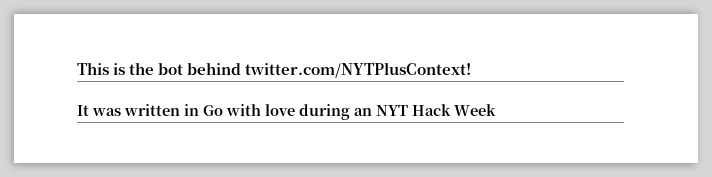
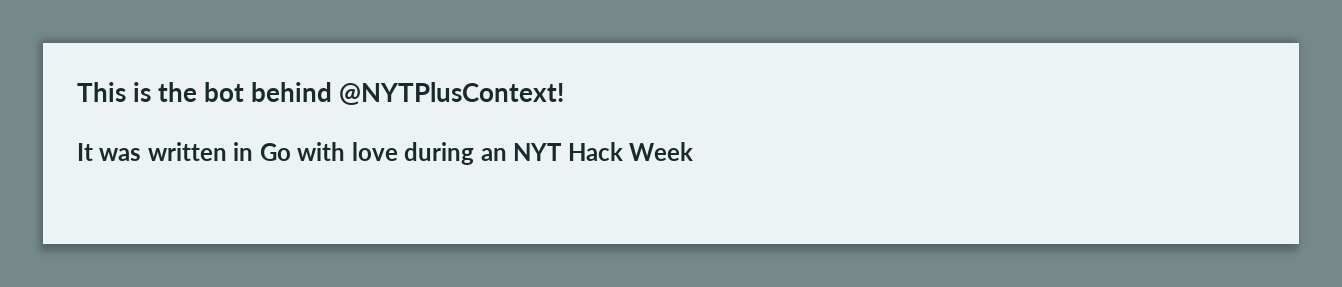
- This is the bot behind twitter.com/NYTPlusContext!
+ This is the bot behind @NYTPlusContext!

